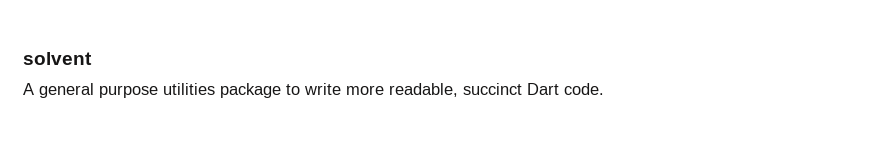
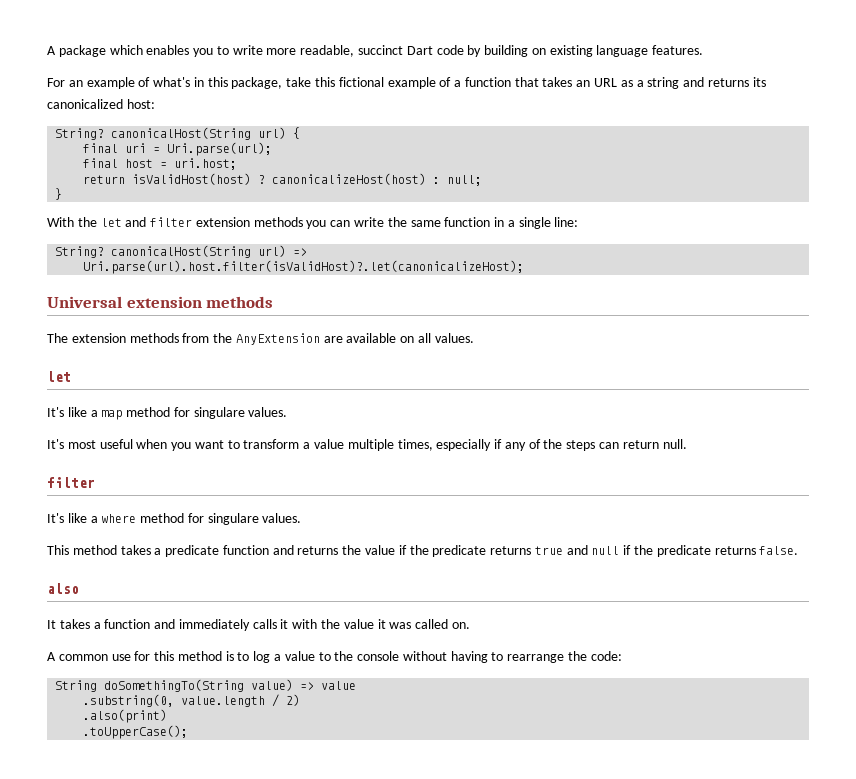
- solvent
- A general purpose utilities package to write more readable, succinct Dart code.
+ A package which enables you to write more readable, succinct Dart code by building on existing language features.
+ For an example of what's in this package, take this fictional example of a function that takes an URL as a string and returns its canonicalized host:
+ String? canonicalHost(String url) {
+ final uri = Uri.parse(url);
+ final host = uri.host;
+ return isValidHost(host) ? canonicalizeHost(host) : null;
+ }
+ With the let and filter extension methods you can write the same function in a single line:
+ String? canonicalHost(String url) =>
+ Uri.parse(url).host.filter(isValidHost)?.let(canonicalizeHost);
+ Universal extension methods
+ The extension methods from the AnyExtension are available on all values.
+ let
+ It's like a map method for singulare values.
+ It's most useful when you want to transform a value multiple times, especially if any of the steps can return null.
+ filter
+ It's like a where method for singulare values.
+ This method takes a predicate function and returns the value if the predicate returns true and null if the predicate returns false.
+ also
+ It takes a function and immediately calls it with the value it was called on.
+ A common use for this method is to log a value to the console without having to rearrange the code:
+ String doSomethingTo(String value) => value
+ .substring(0, value.length / 2)
+ .also(print)
+ .toUpperCase();

